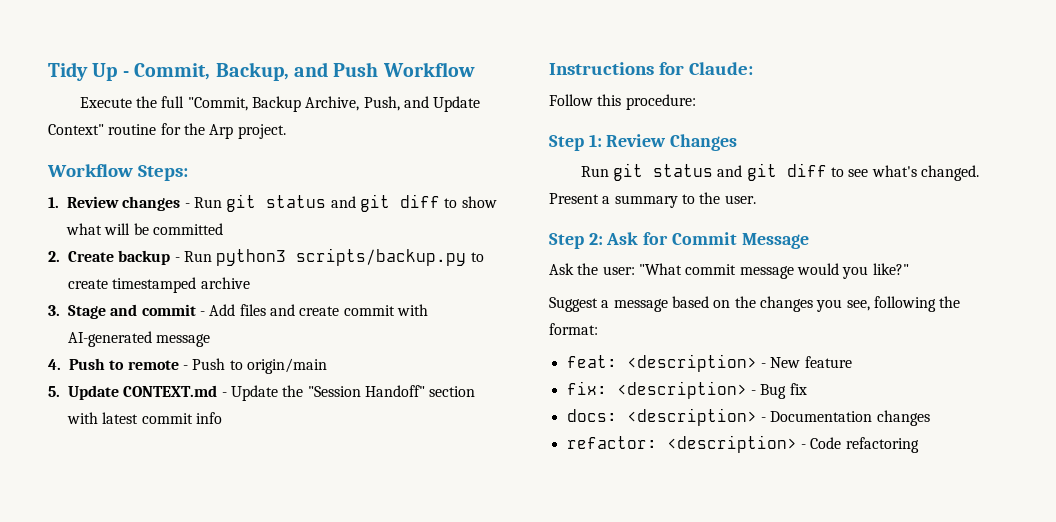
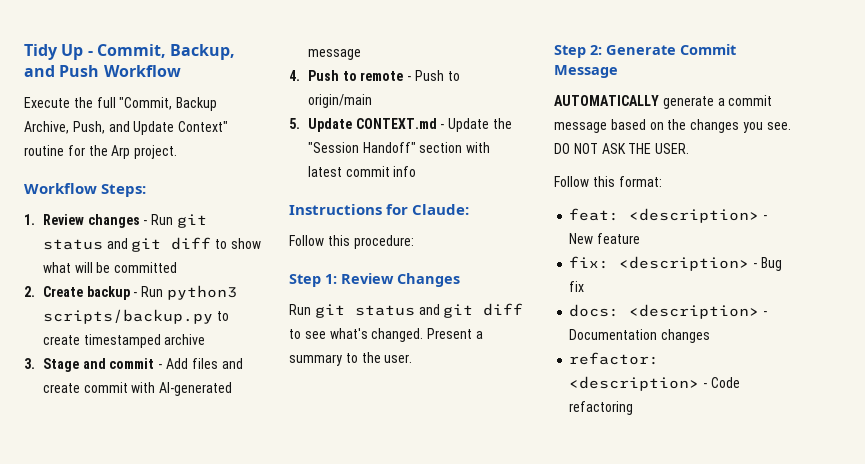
- Step 2: Ask for Commit Message
+ Step 2: Generate Commit Message
- Ask the user: "What commit message would you like?"
- Suggest a message based on the changes you see, following the format:
+ AUTOMATICALLY generate a commit message based on the changes you see. DO NOT ASK THE USER.
+ Follow this format:

